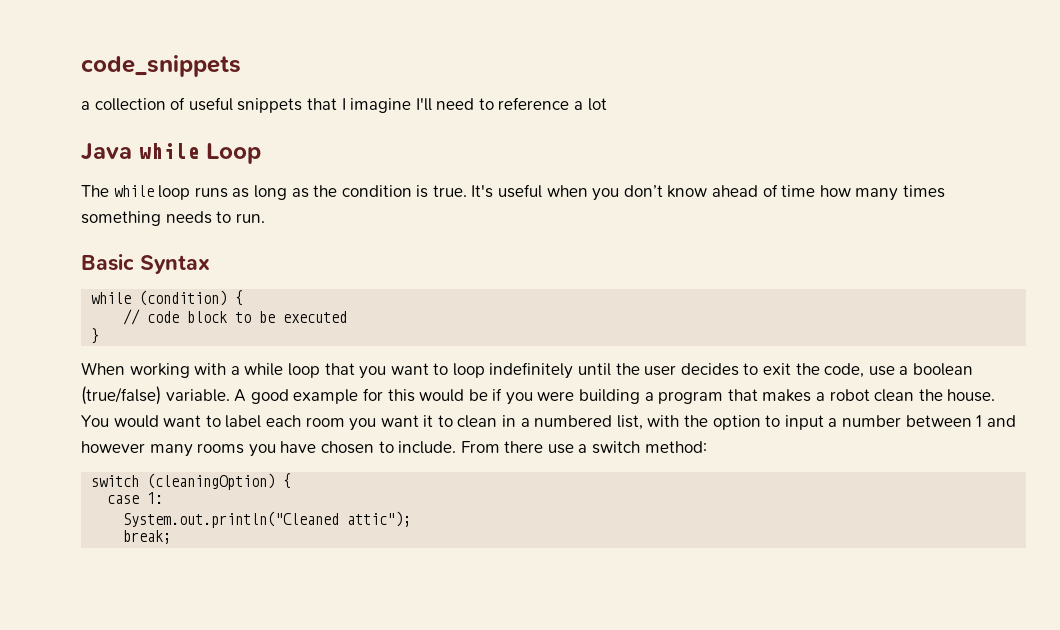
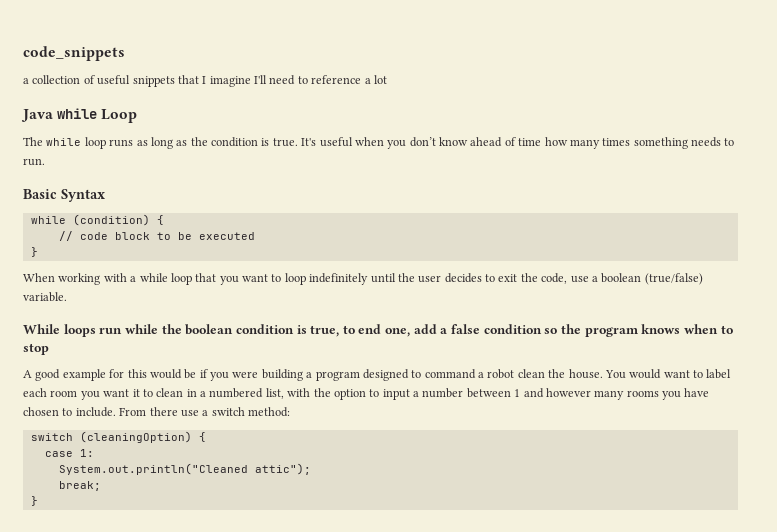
- When working with a while loop that you want to loop indefinitely until the user decides to exit the code, use a boolean (true/false) variable. A good example for this would be if you were building a program that makes a robot clean the house.
+ When working with a while loop that you want to loop indefinitely until the user decides to exit the code, use a boolean (true/false) variable.
+ While loops run while the boolean condition is true, to end one, add a false condition so the program knows when to stop
+ A good example for this would be if you were building a program designed to command a robot clean the house.
  break;
+ }

